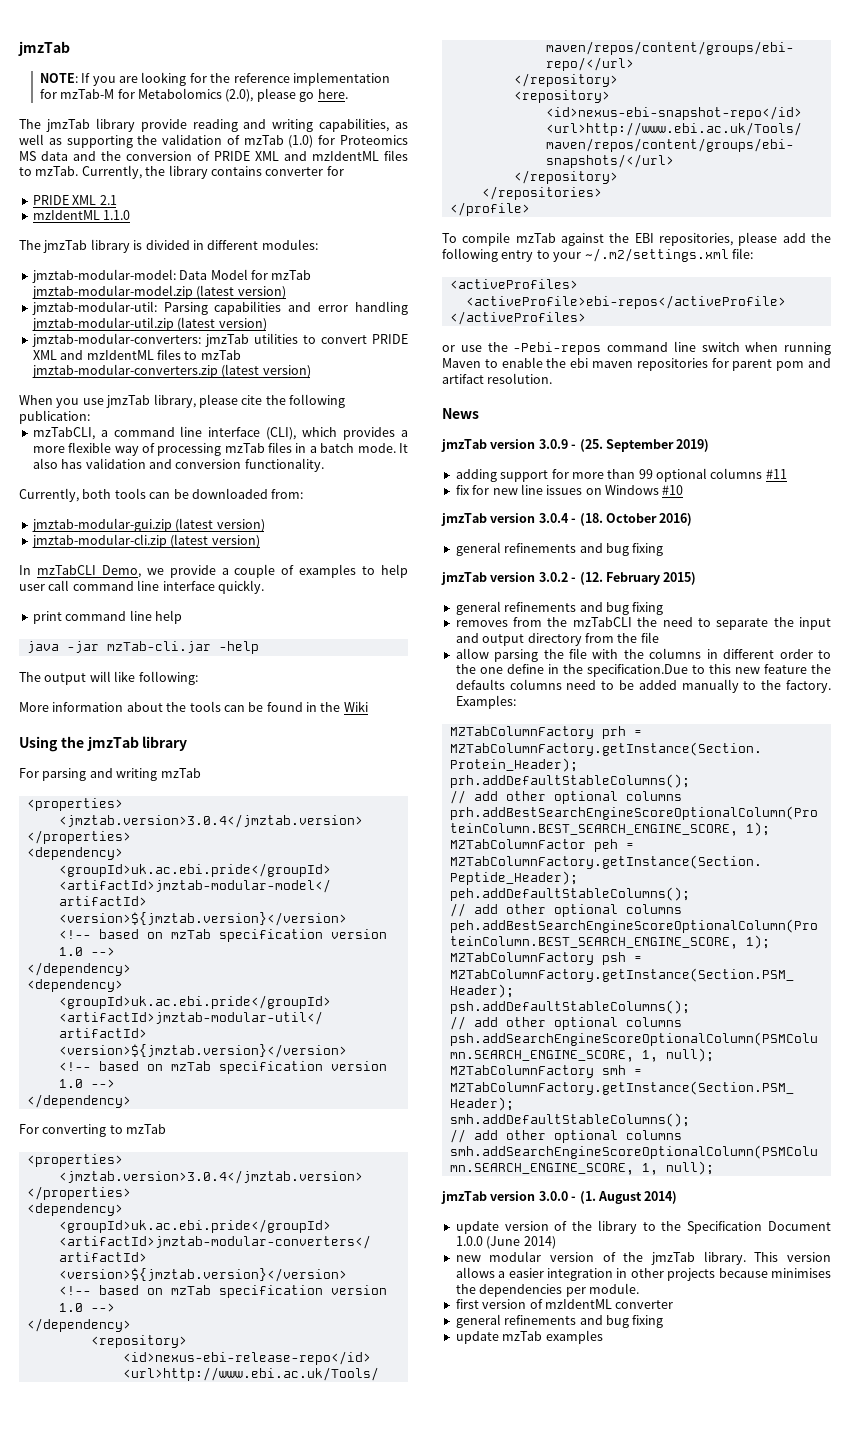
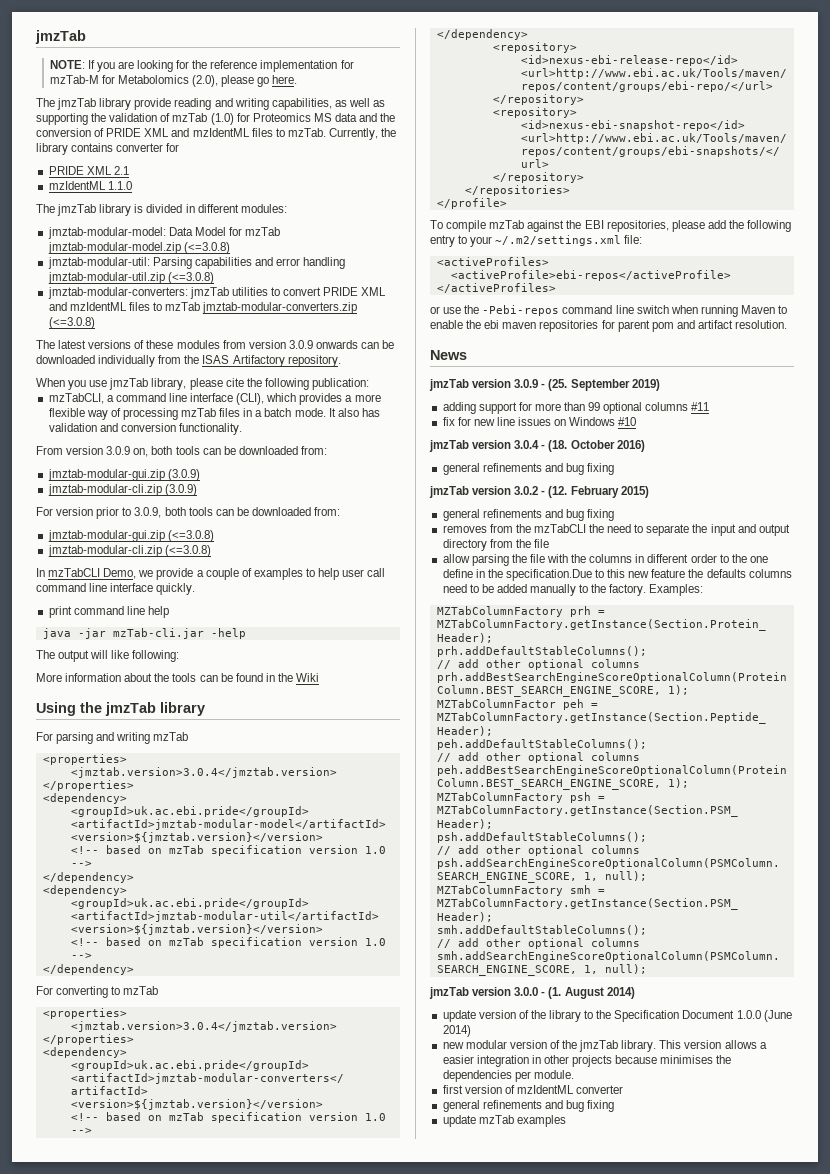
- jmztab-modular-model: Data Model for mzTab jmztab-modular-model.zip (latest version)
+ jmztab-modular-model: Data Model for mzTab jmztab-modular-model.zip (<=3.0.8)
- jmztab-modular-util: Parsing capabilities and error handling jmztab-modular-util.zip (latest version)
+ jmztab-modular-util: Parsing capabilities and error handling jmztab-modular-util.zip (<=3.0.8)
- jmztab-modular-converters: jmzTab utilities to convert PRIDE XML and mzIdentML files to mzTab jmztab-modular-converters.zip (latest version)
+ jmztab-modular-converters: jmzTab utilities to convert PRIDE XML and mzIdentML files to mzTab jmztab-modular-converters.zip (<=3.0.8)
+ The latest versions of these modules from version 3.0.9 onwards can be downloaded individually from the ISAS Artifactory repository.
- Currently, both tools can be downloaded from:
- jmztab-modular-gui.zip (latest version)
- jmztab-modular-cli.zip (latest version)
+ From version 3.0.9 on, both tools can be downloaded from:
+ jmztab-modular-gui.zip (3.0.9)
+ jmztab-modular-cli.zip (3.0.9)
+ For version prior to 3.0.9, both tools can be downloaded from:
+ jmztab-modular-gui.zip (<=3.0.8)
+ jmztab-modular-cli.zip (<=3.0.8)

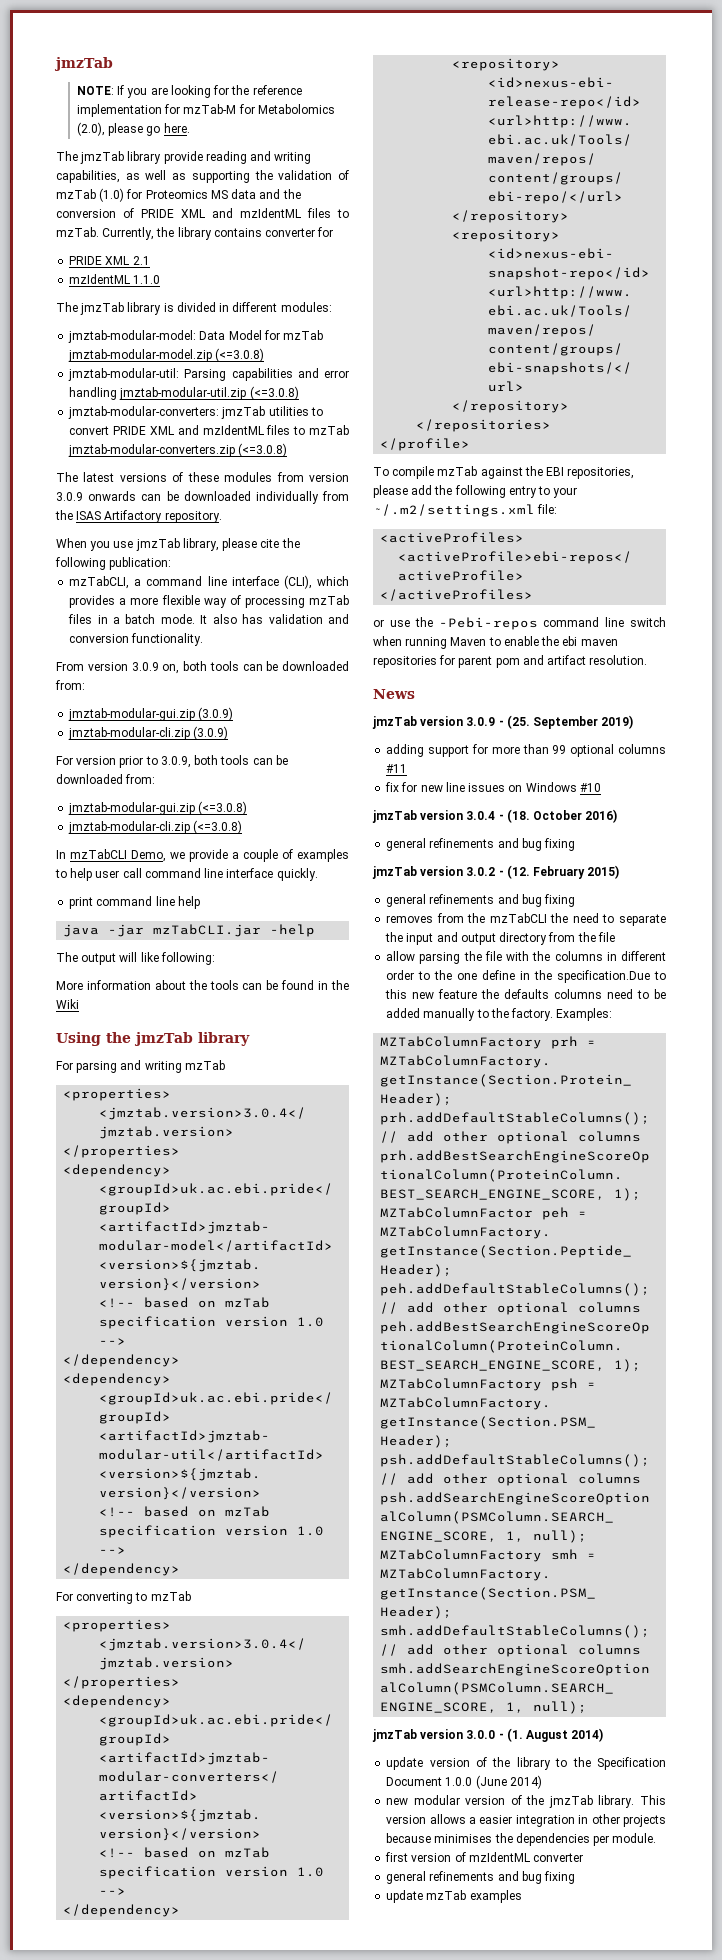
- java -jar mzTab-cli.jar -help
+ java -jar mzTabCLI.jar -help

